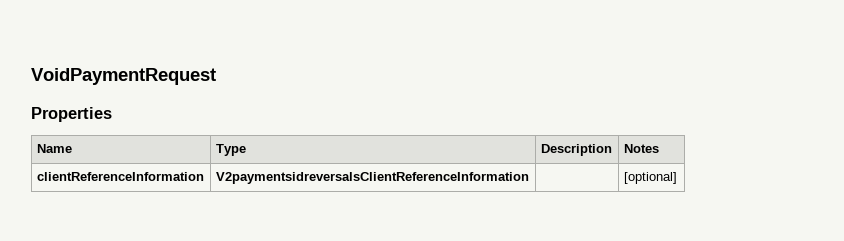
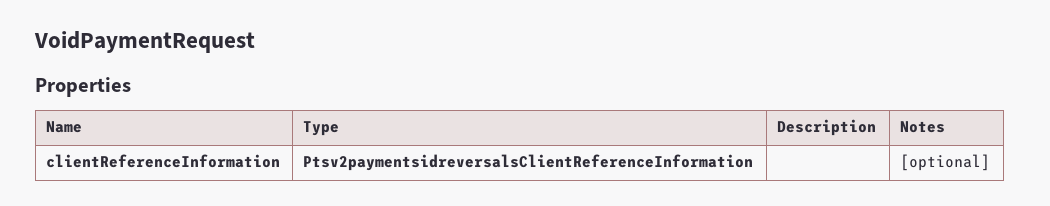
- clientReferenceInformation | V2paymentsidreversalsClientReferenceInformation | | [optional]
+ clientReferenceInformation | Ptsv2paymentsidreversalsClientReferenceInformation | | [optional]

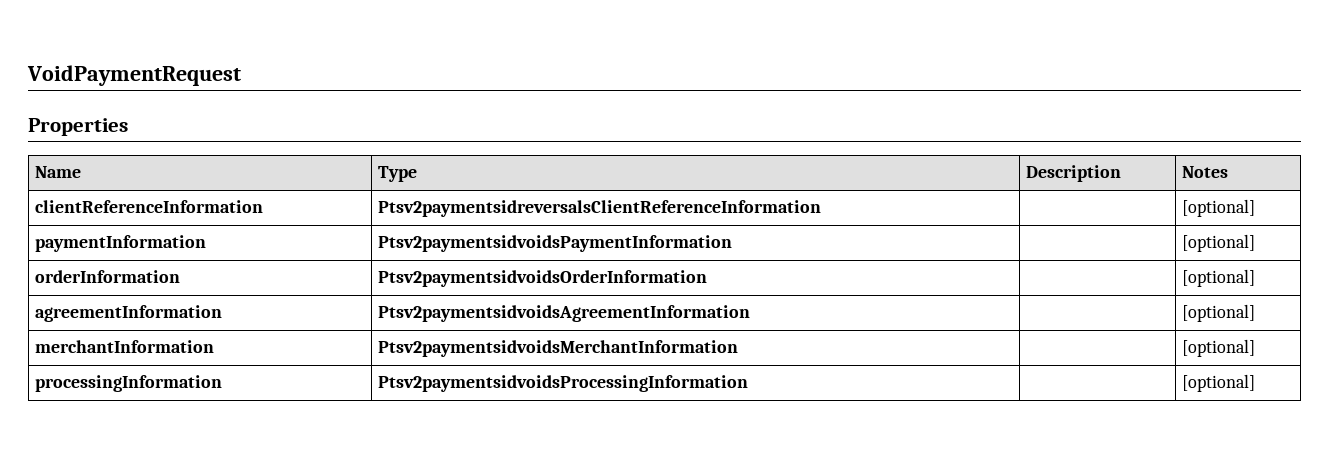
+ paymentInformation | Ptsv2paymentsidvoidsPaymentInformation | | [optional]
+ orderInformation | Ptsv2paymentsidvoidsOrderInformation | | [optional]
+ agreementInformation | Ptsv2paymentsidvoidsAgreementInformation | | [optional]
+ merchantInformation | Ptsv2paymentsidvoidsMerchantInformation | | [optional]
+ processingInformation | Ptsv2paymentsidvoidsProcessingInformation | | [optional]

